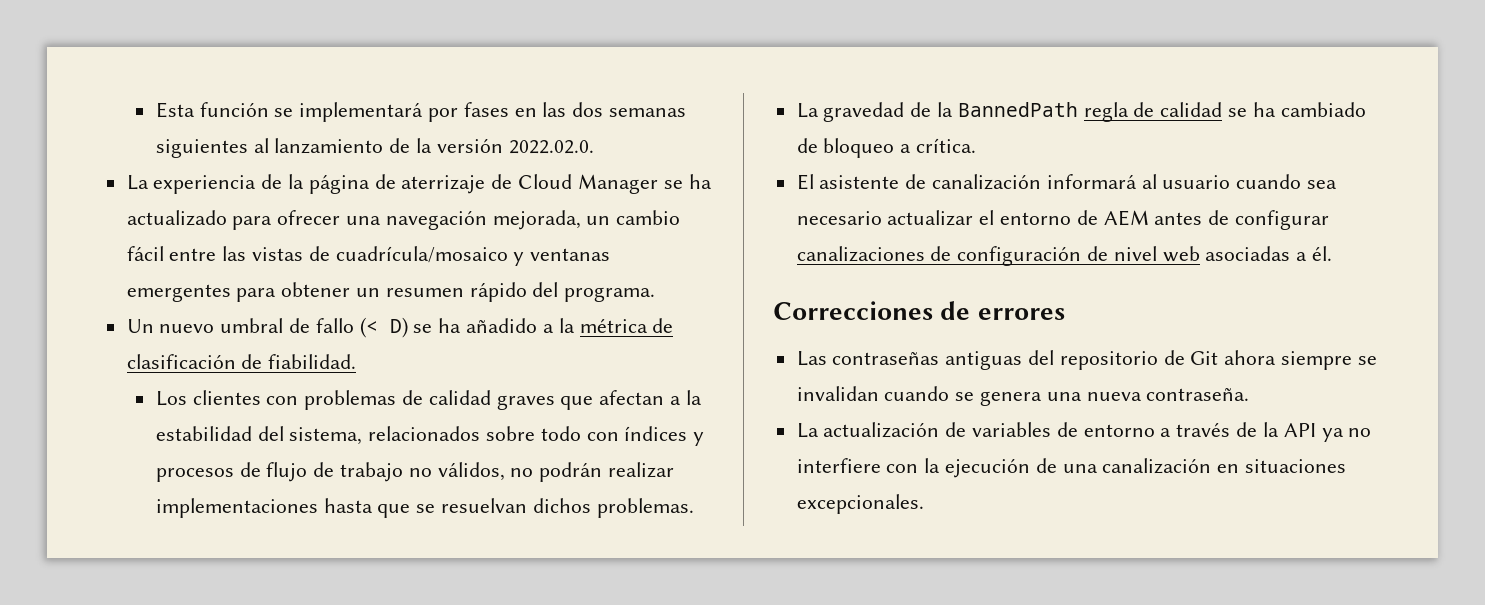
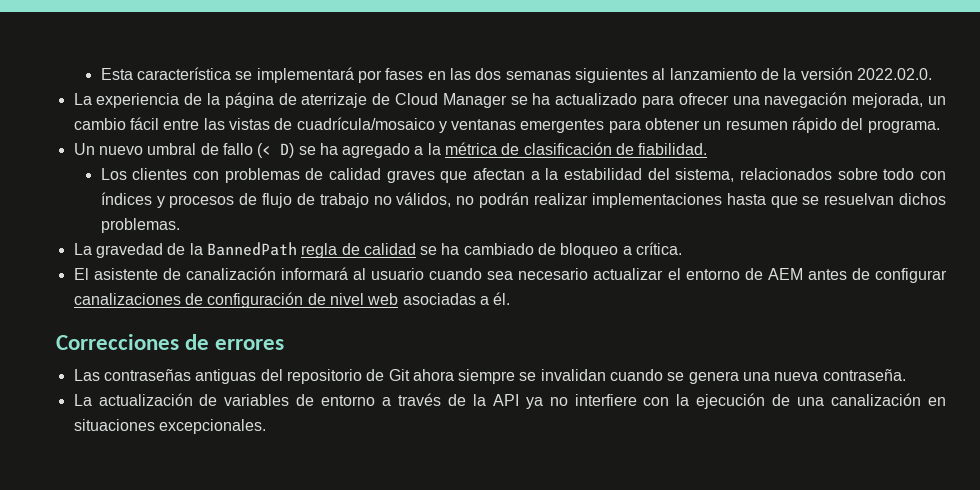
- Esta función se implementará por fases en las dos semanas siguientes al lanzamiento de la versión 2022.02.0.
+ Esta característica se implementará por fases en las dos semanas siguientes al lanzamiento de la versión 2022.02.0.
- Un nuevo umbral de fallo (< D) se ha añadido a la métrica de clasificación de fiabilidad.
+ Un nuevo umbral de fallo (< D) se ha agregado a la métrica de clasificación de fiabilidad.

